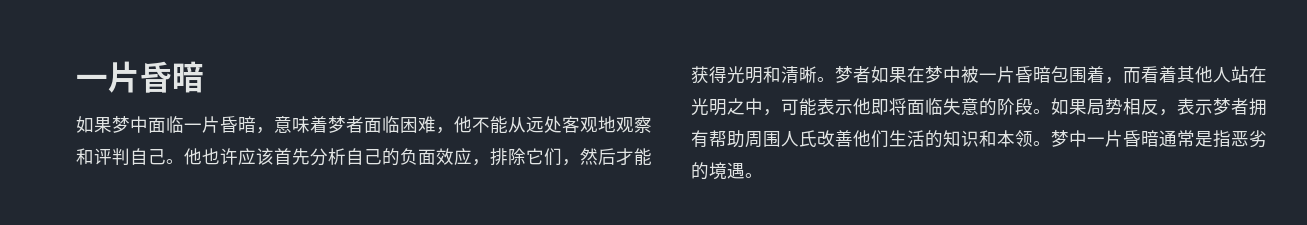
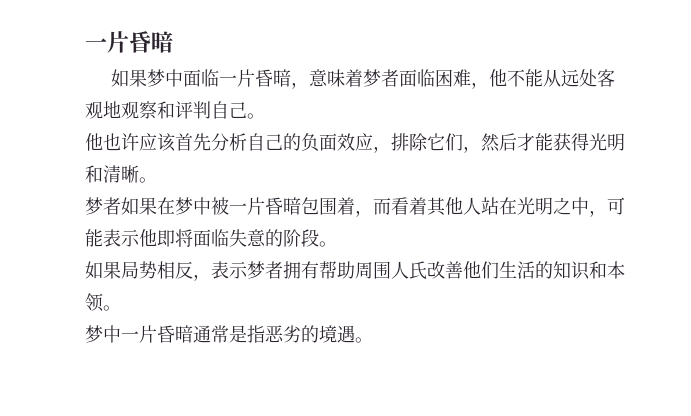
- 如果梦中面临一片昏暗，意味着梦者面临困难，他不能从远处客观地观察和评判自己。他也许应该首先分析自己的负面效应，排除它们，然后才能获得光明和清晰。梦者如果在梦中被一片昏暗包围着，而看着其他人站在光明之中，可能表示他即将面临失意的阶段。如果局势相反，表示梦者拥有帮助周围人氏改善他们生活的知识和本领。梦中一片昏暗通常是指恶劣的境遇。
+ 如果梦中面临一片昏暗，意味着梦者面临困难，他不能从远处客观地观察和评判自己。
+ 他也许应该首先分析自己的负面效应，排除它们，然后才能获得光明和清晰。
+ 梦者如果在梦中被一片昏暗包围着，而看着其他人站在光明之中，可能表示他即将面临失意的阶段。
+ 如果局势相反，表示梦者拥有帮助周围人氏改善他们生活的知识和本领。
+ 梦中一片昏暗通常是指恶劣的境遇。

